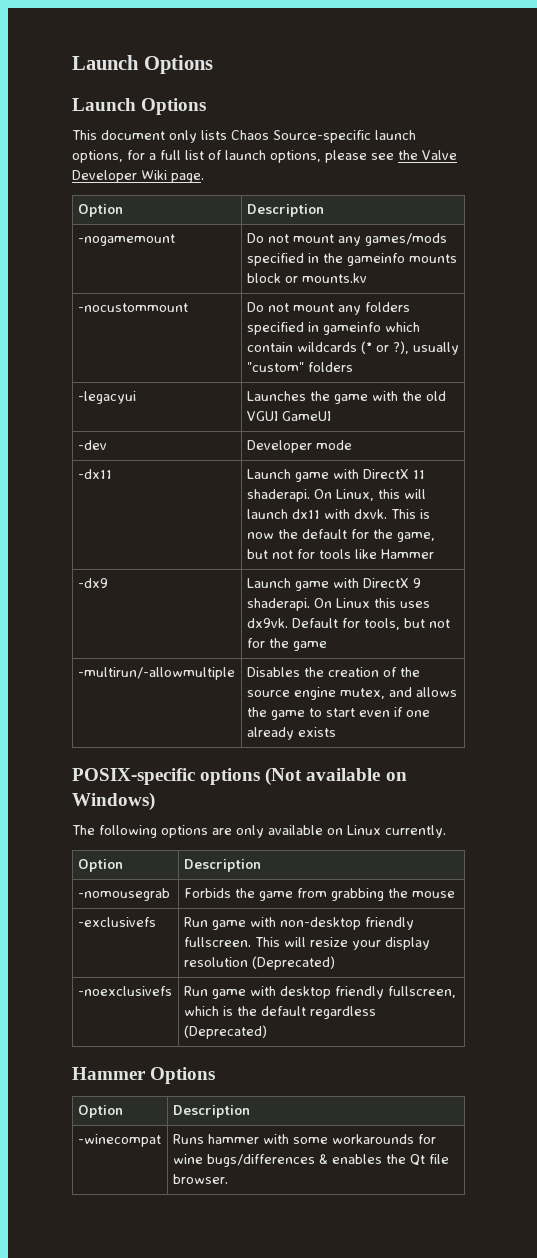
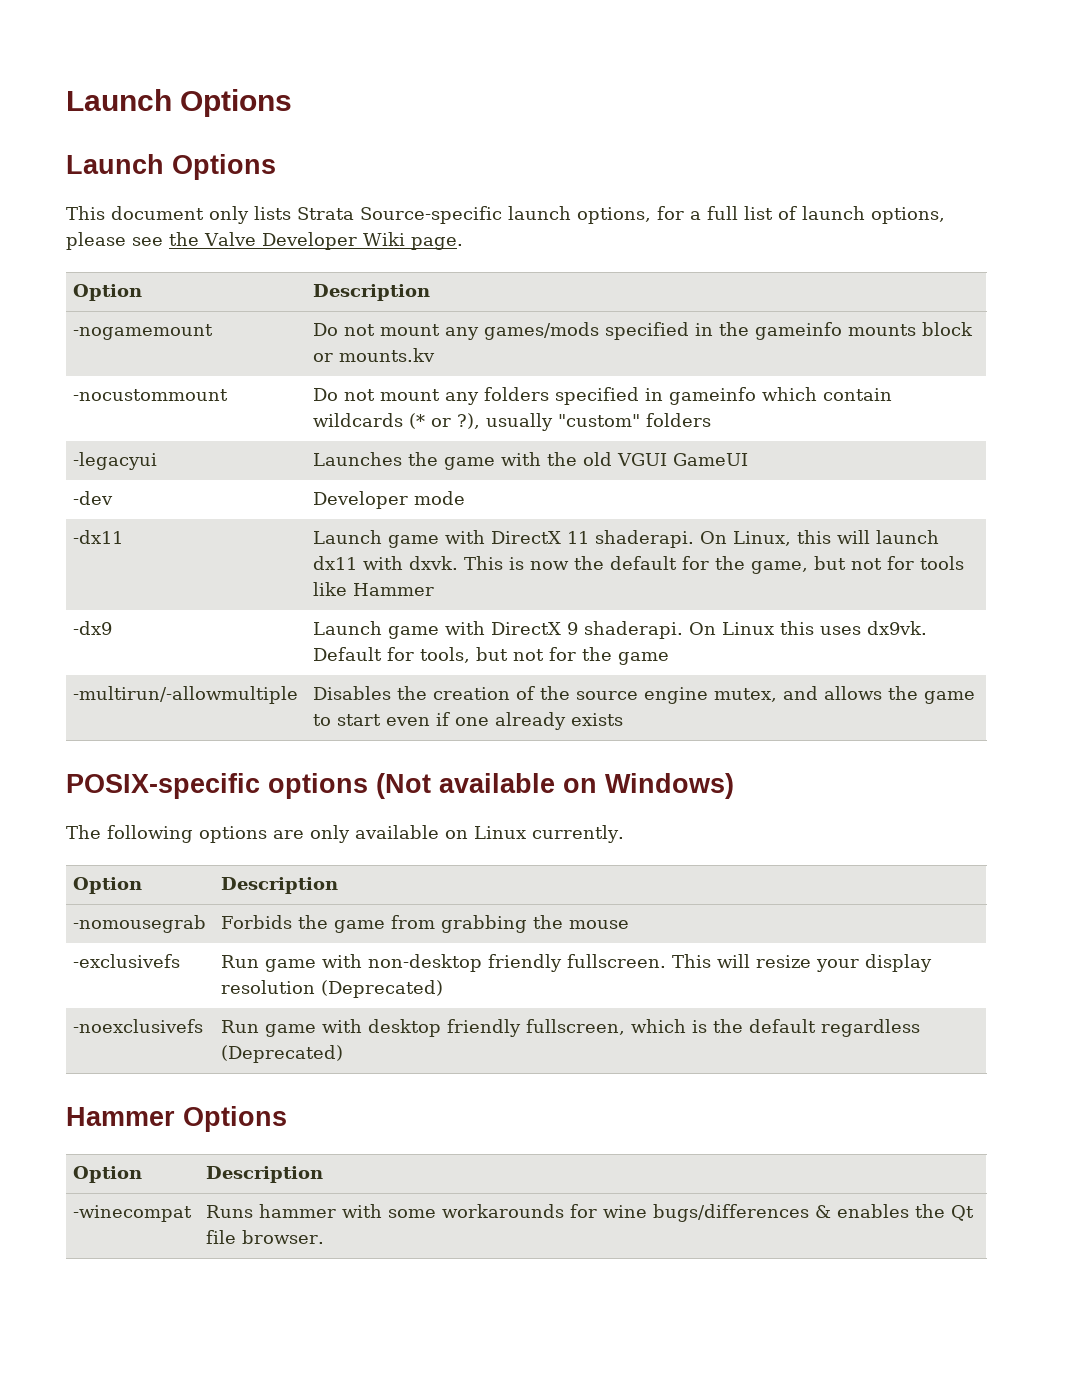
- This document only lists Chaos Source-specific launch options, for a full list of launch options, please see the Valve Developer Wiki page.
+ This document only lists Strata Source-specific launch options, for a full list of launch options, please see the Valve Developer Wiki page.

